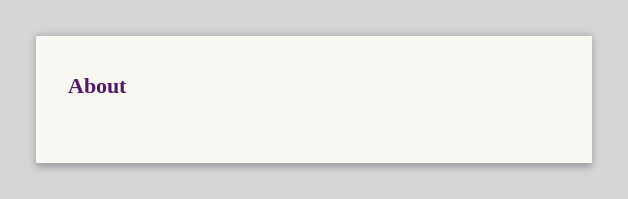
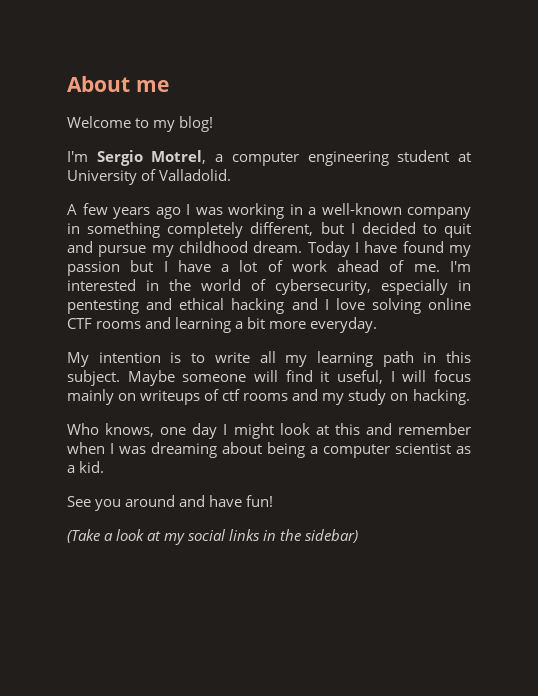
- About
+ About me
+ Welcome to my blog!
+ I'm Sergio Motrel, a computer engineering student at University of Valladolid.
+ A few years ago I was working in a well-known company in something completely different, but I decided to quit and pursue my childhood dream. Today I have found my passion but I have a lot of work ahead of me. I'm interested in the world of cybersecurity, especially in pentesting and ethical hacking and I love solving online CTF rooms and learning a bit more everyday.
+ My intention is to write all my learning path in this subject. Maybe someone will find it useful, I will focus mainly on writeups of ctf rooms and my study on hacking.
+ Who knows, one day I might look at this and remember when I was dreaming about being a computer scientist as a kid.
+ See you around and have fun!
+ (Take a look at my social links in the sidebar)

